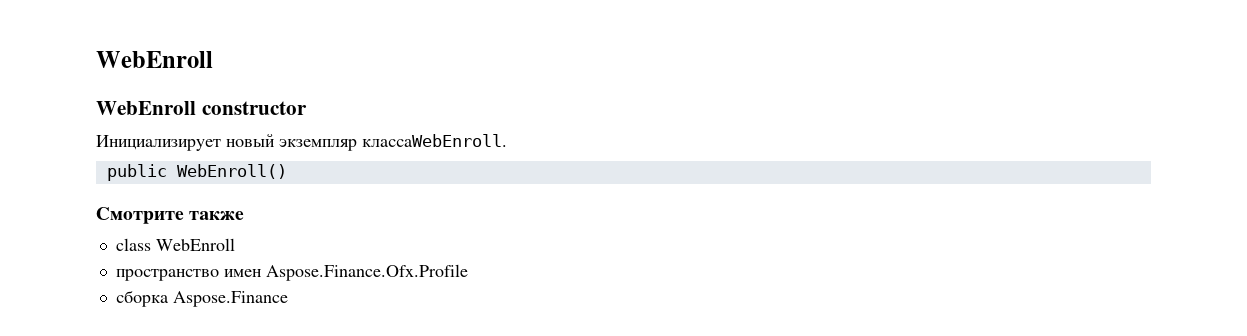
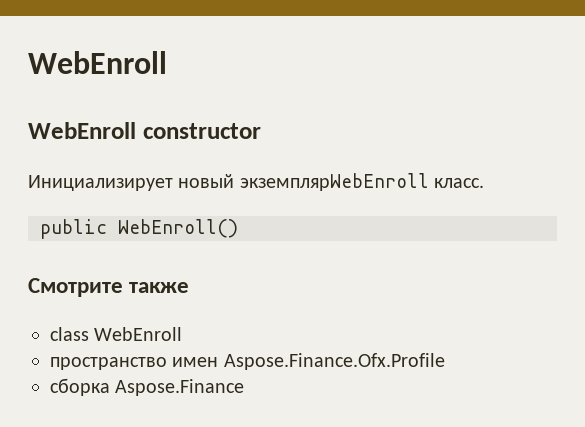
- Инициализирует новый экземпляр классаWebEnroll.
+ Инициализирует новый экземплярWebEnroll класс.

